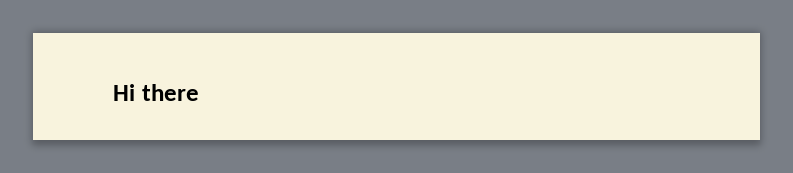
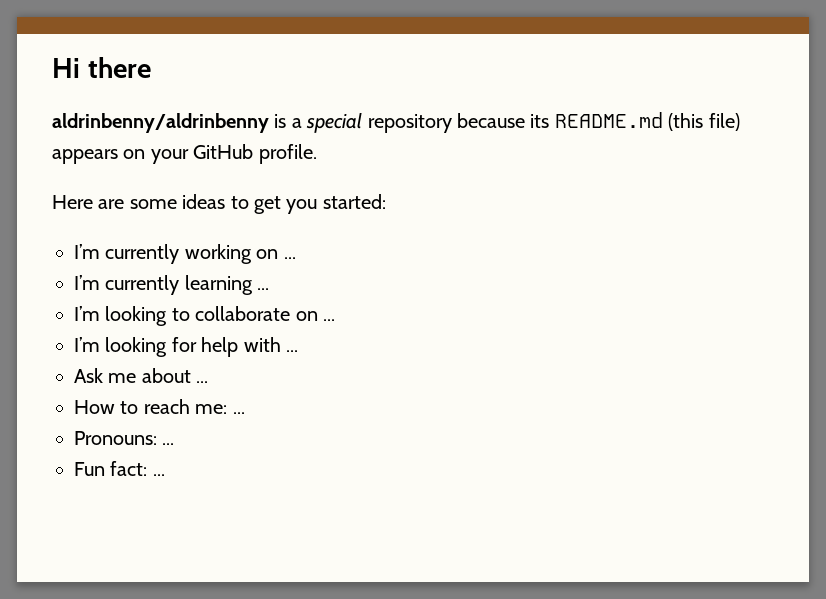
+ aldrinbenny/aldrinbenny is a special repository because its README.md (this file) appears on your GitHub profile.
+ Here are some ideas to get you started:
+ I’m currently working on ...
+ I’m currently learning ...
+ I’m looking to collaborate on ...
+ I’m looking for help with ...
+ Ask me about ...
+ How to reach me: ...
+ Pronouns: ...
+ Fun fact: ...

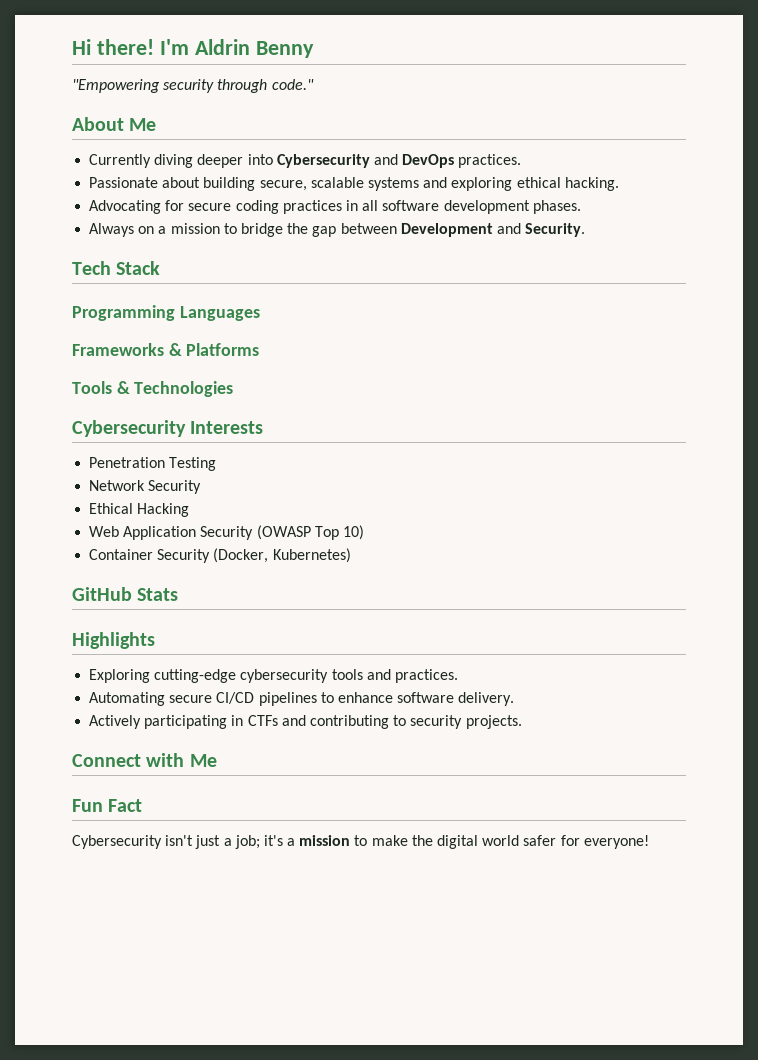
- Hi there
- aldrinbenny/aldrinbenny is a special repository because its README.md (this file) appears on your GitHub profile.
- Here are some ideas to get you started:
- I’m currently working on ...
- I’m currently learning ...
- I’m looking to collaborate on ...
- I’m looking for help with ...
- Ask me about ...
- How to reach me: ...
- Pronouns: ...
- Fun fact: ...
+ Hi there! I'm Aldrin Benny
+ "Empowering security through code."
+ About Me
+ Currently diving deeper into Cybersecurity and DevOps practices.
+ Passionate about building secure, scalable systems and exploring ethical hacking.
+ Advocating for secure coding practices in all software development phases.
+ Always on a mission to bridge the gap between Development and Security.
+ Tech Stack
+ Programming Languages
+ Frameworks & Platforms
+ Tools & Technologies
+ Cybersecurity Interests
+ Penetration Testing
+ Network Security
+ Ethical Hacking
+ Web Application Security (OWASP Top 10)
+ Container Security (Docker, Kubernetes)
+ GitHub Stats
+ Highlights
+ Exploring cutting-edge cybersecurity tools and practices.
+ Automating secure CI/CD pipelines to enhance software delivery.
+ Actively participating in CTFs and contributing to security projects.
+ Connect with Me
+ Fun Fact
+ Cybersecurity isn't just a job; it's a mission to make the digital world safer for everyone!

